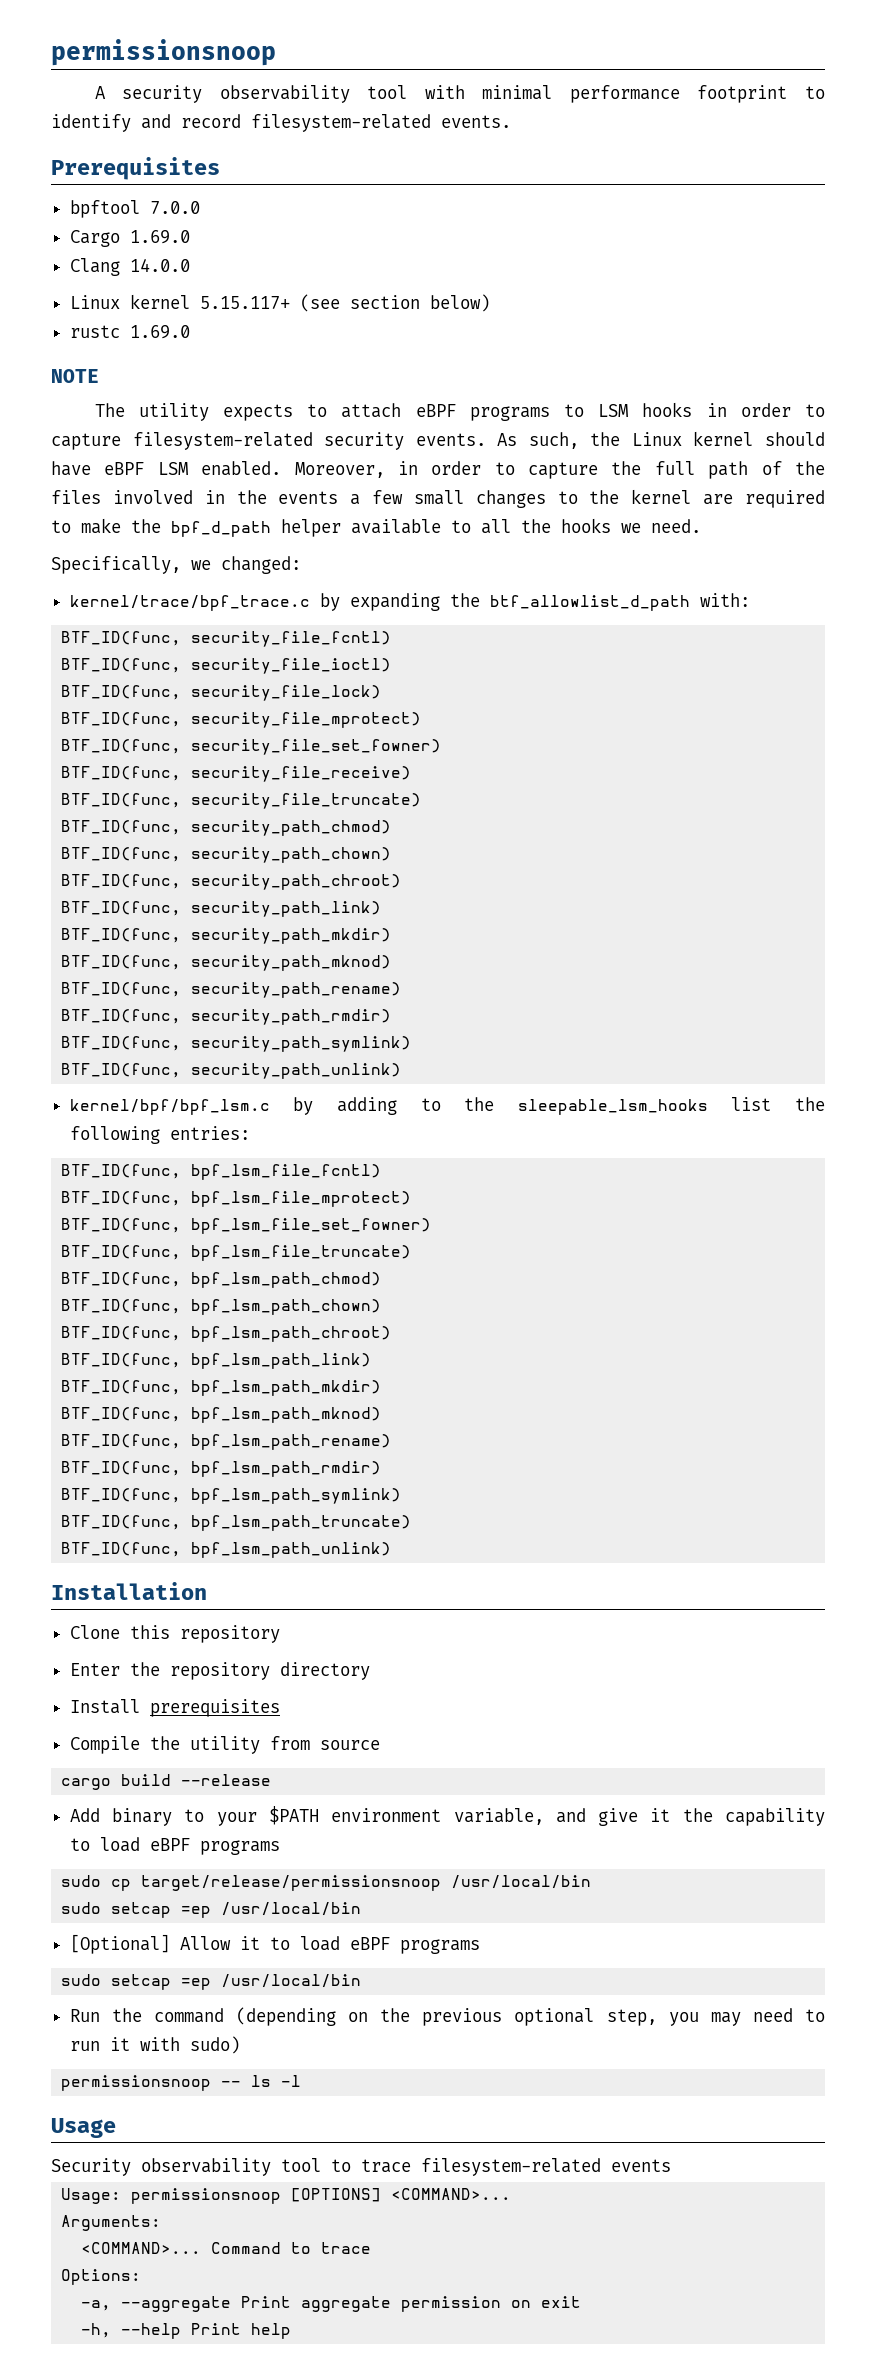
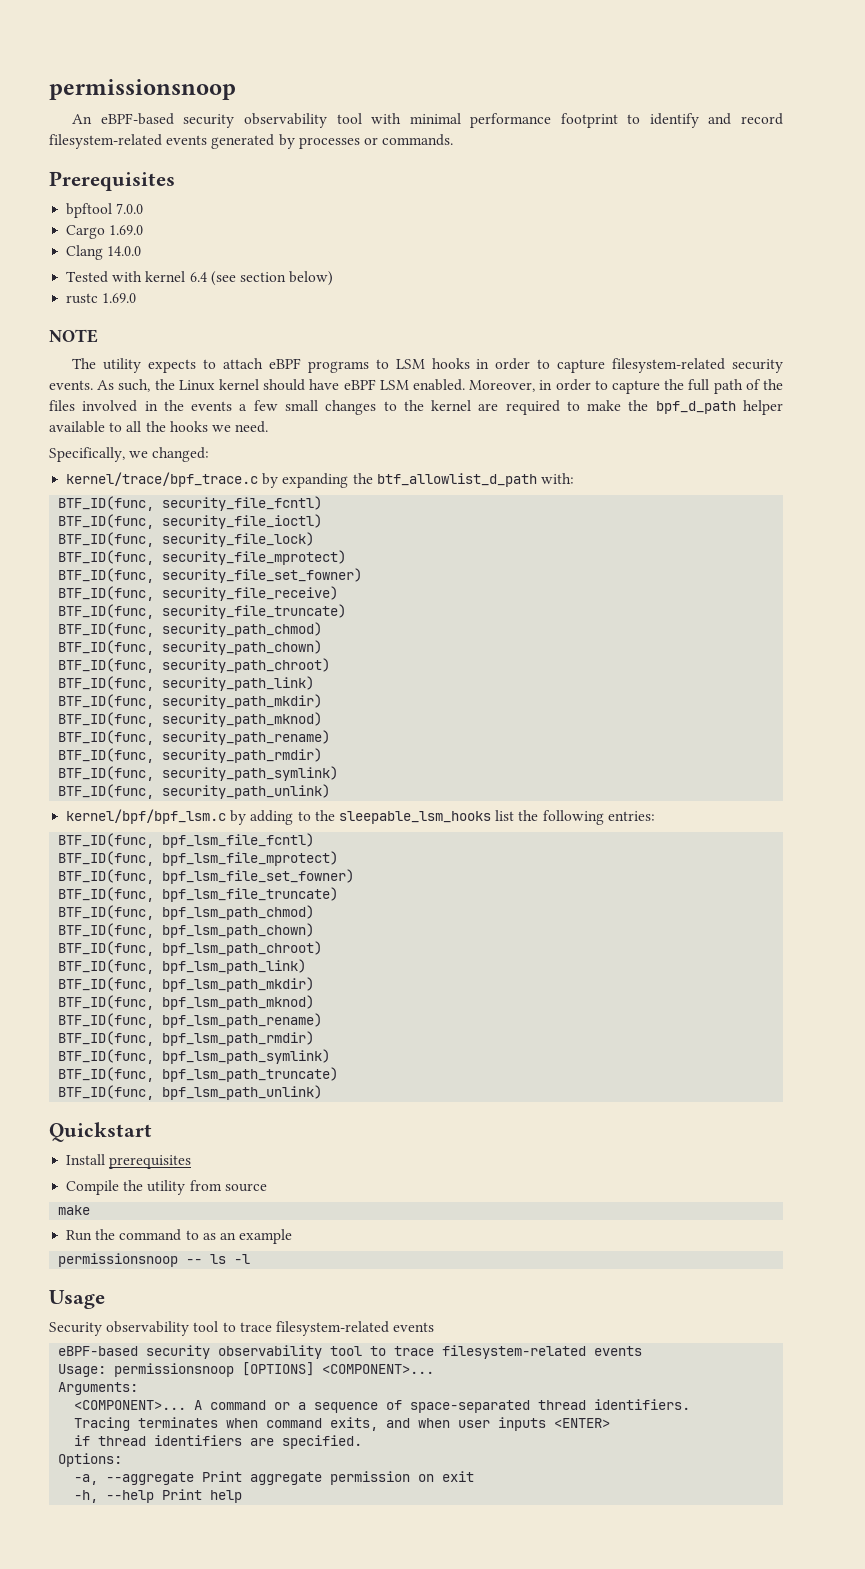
- A security observability tool with minimal performance footprint to identify and record filesystem-related events.
+ An eBPF-based security observability tool with minimal performance footprint to identify and record filesystem-related events generated by processes or commands.
- Linux kernel 5.15.117+ (see section below)
+ Tested with kernel 6.4 (see section below)
- Installation
- Clone this repository
- Enter the repository directory
+ Quickstart
  Compile the utility from source
- cargo build --release
- Add binary to your $PATH environment variable, and give it the capability to load eBPF programs
- sudo cp target/release/permissionsnoop /usr/local/bin
- sudo setcap =ep /usr/local/bin
- [Optional] Allow it to load eBPF programs
- sudo setcap =ep /usr/local/bin
- Run the command (depending on the previous optional step, you may need to run it with sudo)
+ make
+ Run the command to as an example
+ eBPF-based security observability tool to trace filesystem-related events
- Usage: permissionsnoop [OPTIONS] <COMMAND>...
+ Usage: permissionsnoop [OPTIONS] <COMPONENT>...
- <COMMAND>... Command to trace
+ <COMPONENT>... A command or a sequence of space-separated thread identifiers.
+ Tracing terminates when command exits, and when user inputs <ENTER>
+ if thread identifiers are specified.

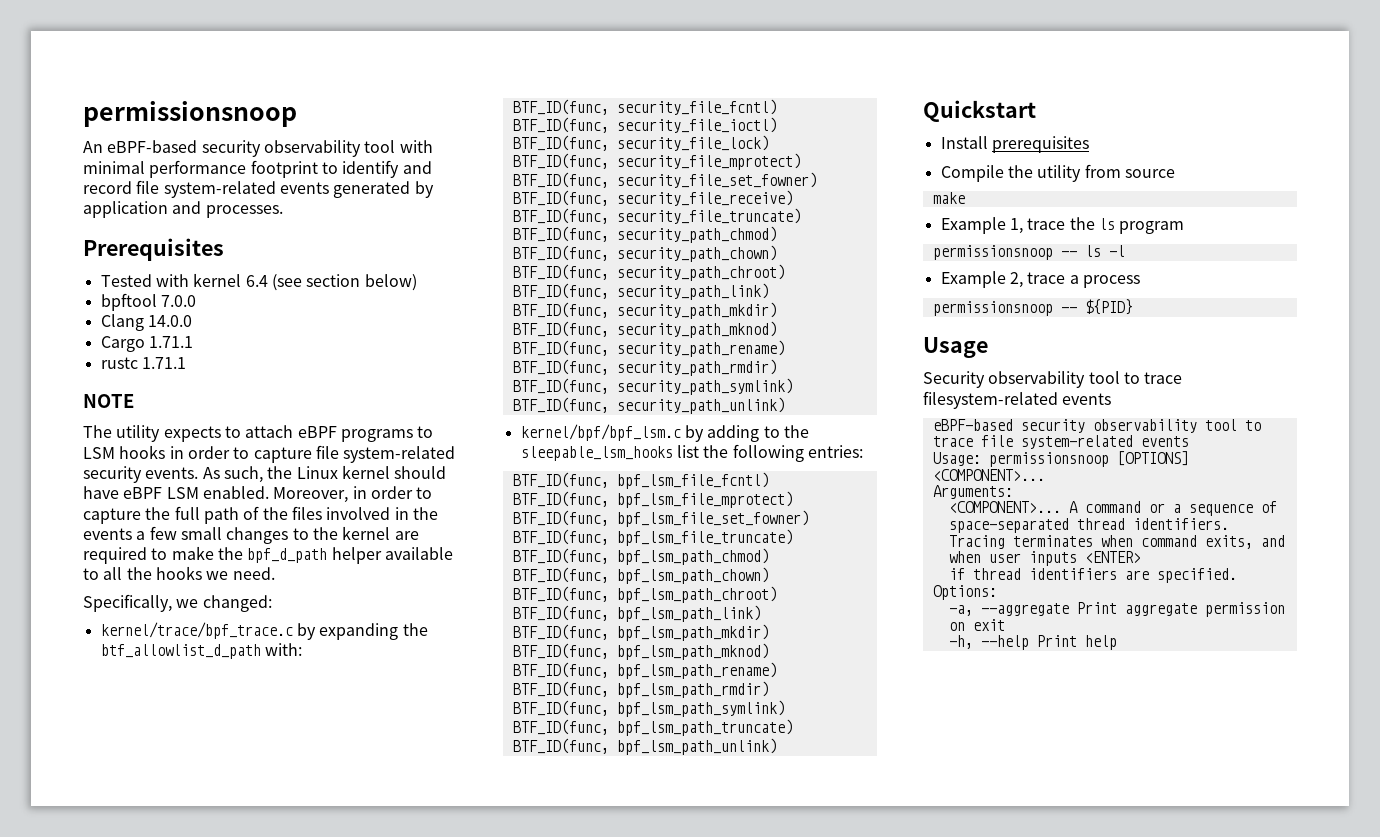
- An eBPF-based security observability tool with minimal performance footprint to identify and record filesystem-related events generated by processes or commands.
+ An eBPF-based security observability tool with minimal performance footprint to identify and record file system-related events generated by application and processes.
  Prerequisites
- bpftool 7.0.0
- Cargo 1.69.0
- Clang 14.0.0
+ bpftool 7.0.0
+ Clang 14.0.0
+ Cargo 1.71.1
- rustc 1.69.0
+ rustc 1.71.1
- The utility expects to attach eBPF programs to LSM hooks in order to capture filesystem-related security events.
+ The utility expects to attach eBPF programs to LSM hooks in order to capture file system-related security events.
- Run the command to as an example
+ Example 1, trace the ls program
  permissionsnoop -- ls -l
+ Example 2, trace a process
+ permissionsnoop -- ${PID}
- eBPF-based security observability tool to trace filesystem-related events
+ eBPF-based security observability tool to trace file system-related events

